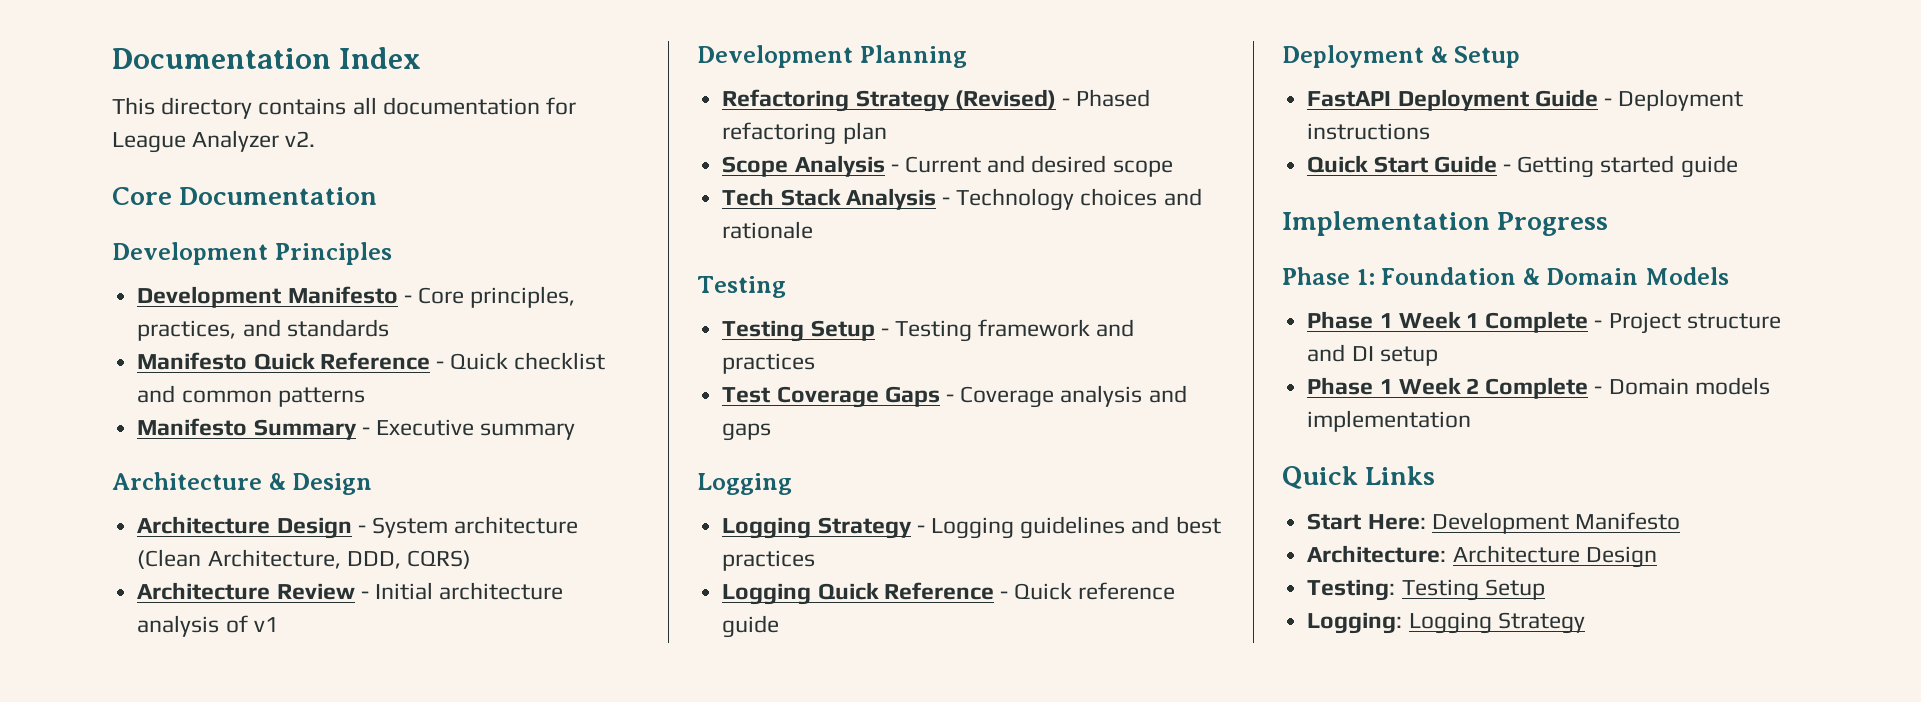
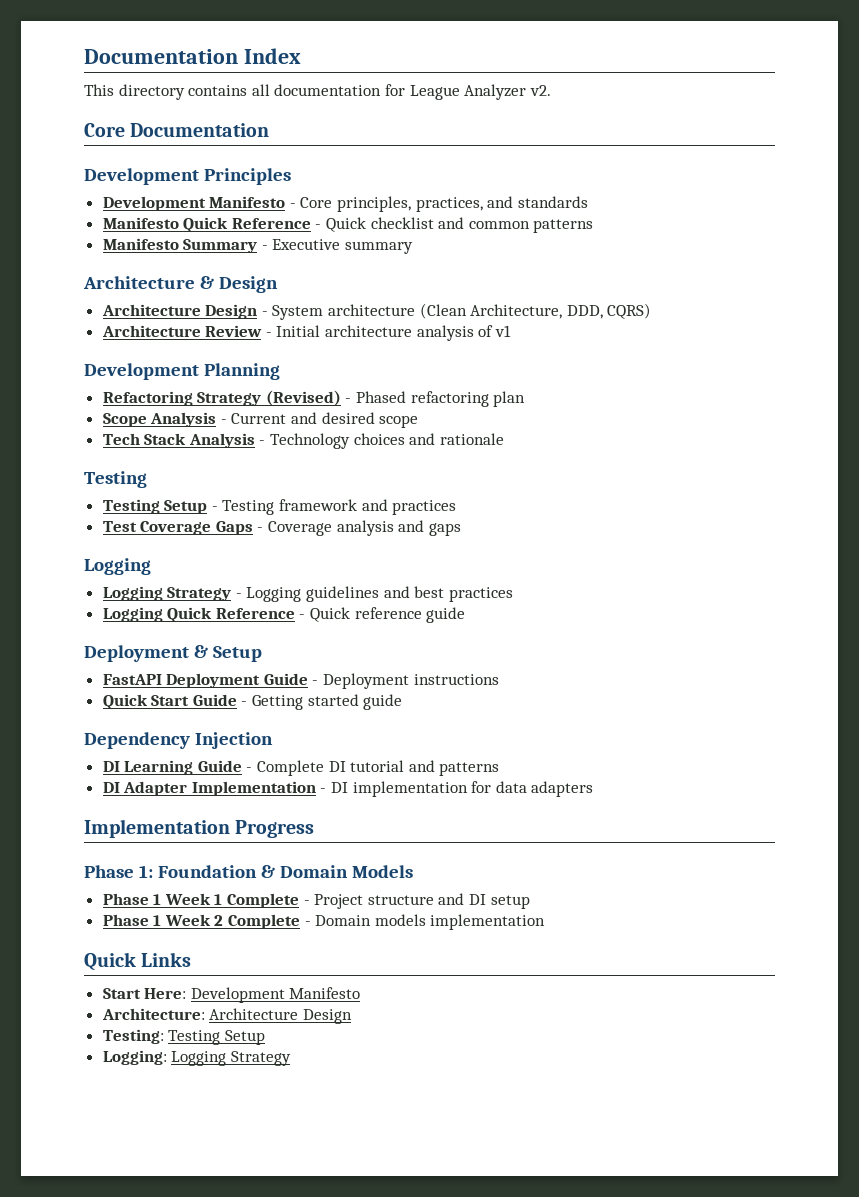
+ Dependency Injection
+ DI Learning Guide - Complete DI tutorial and patterns
+ DI Adapter Implementation - DI implementation for data adapters

